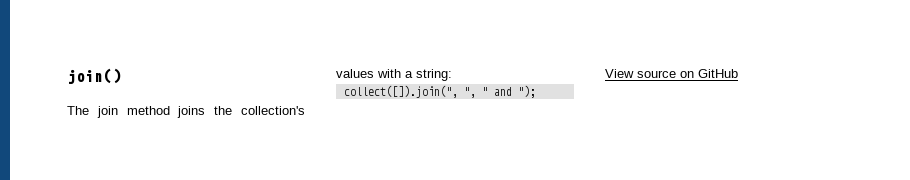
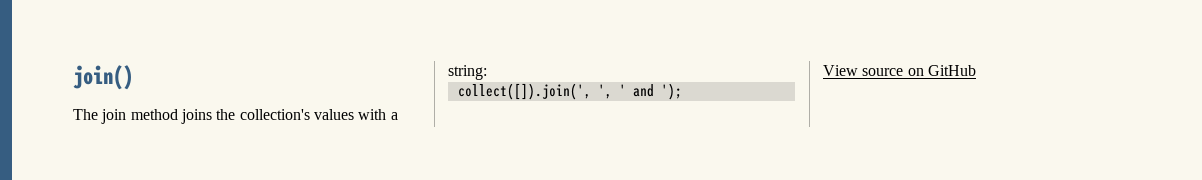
- collect([]).join(", ", " and ");
+ collect([]).join(', ', ' and ');

